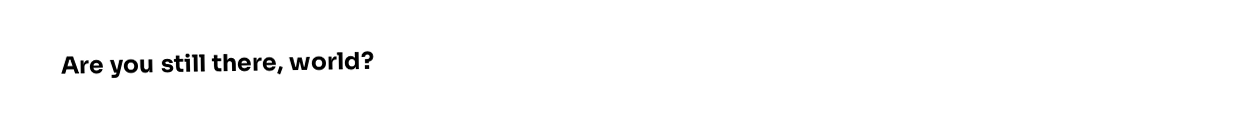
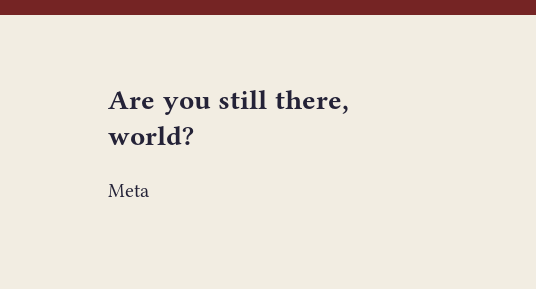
+ Meta

